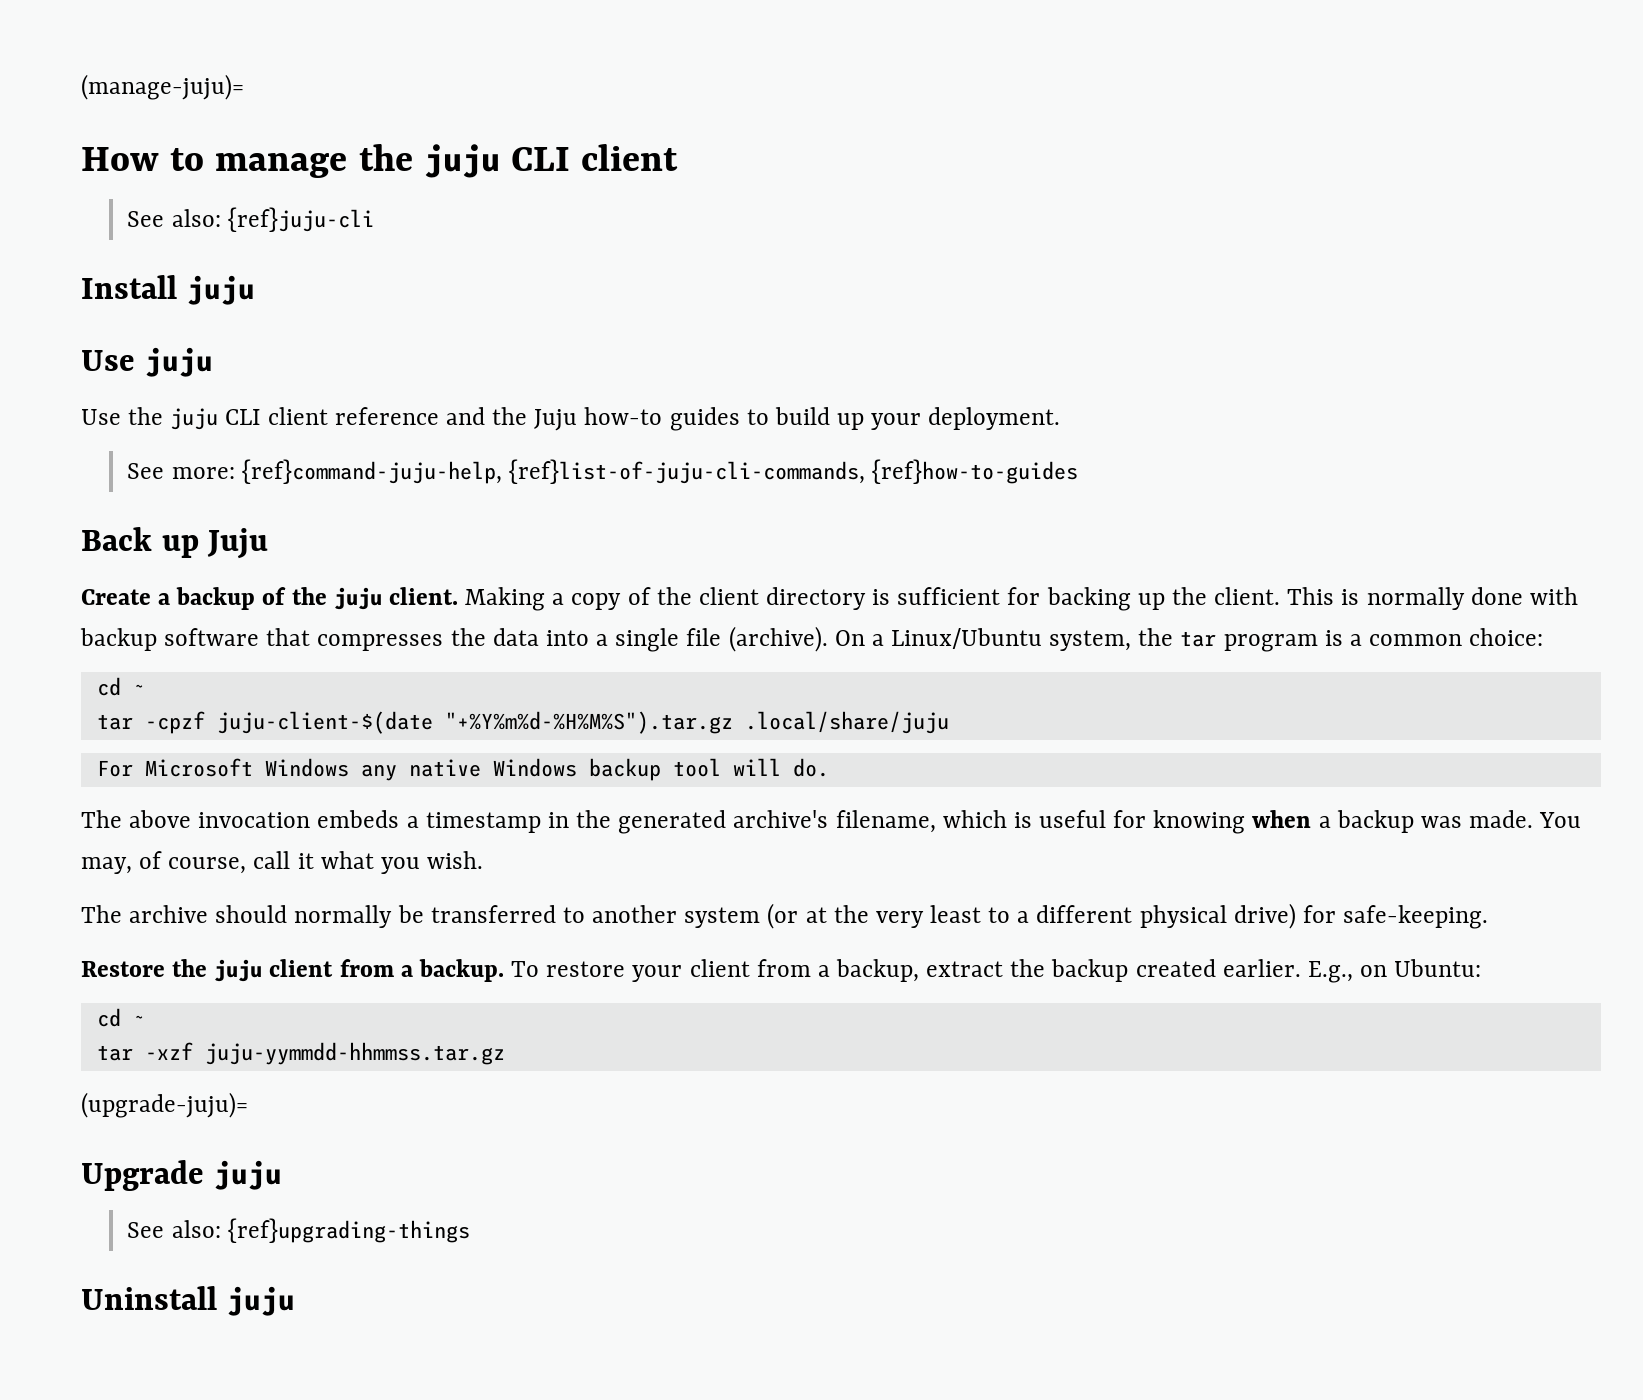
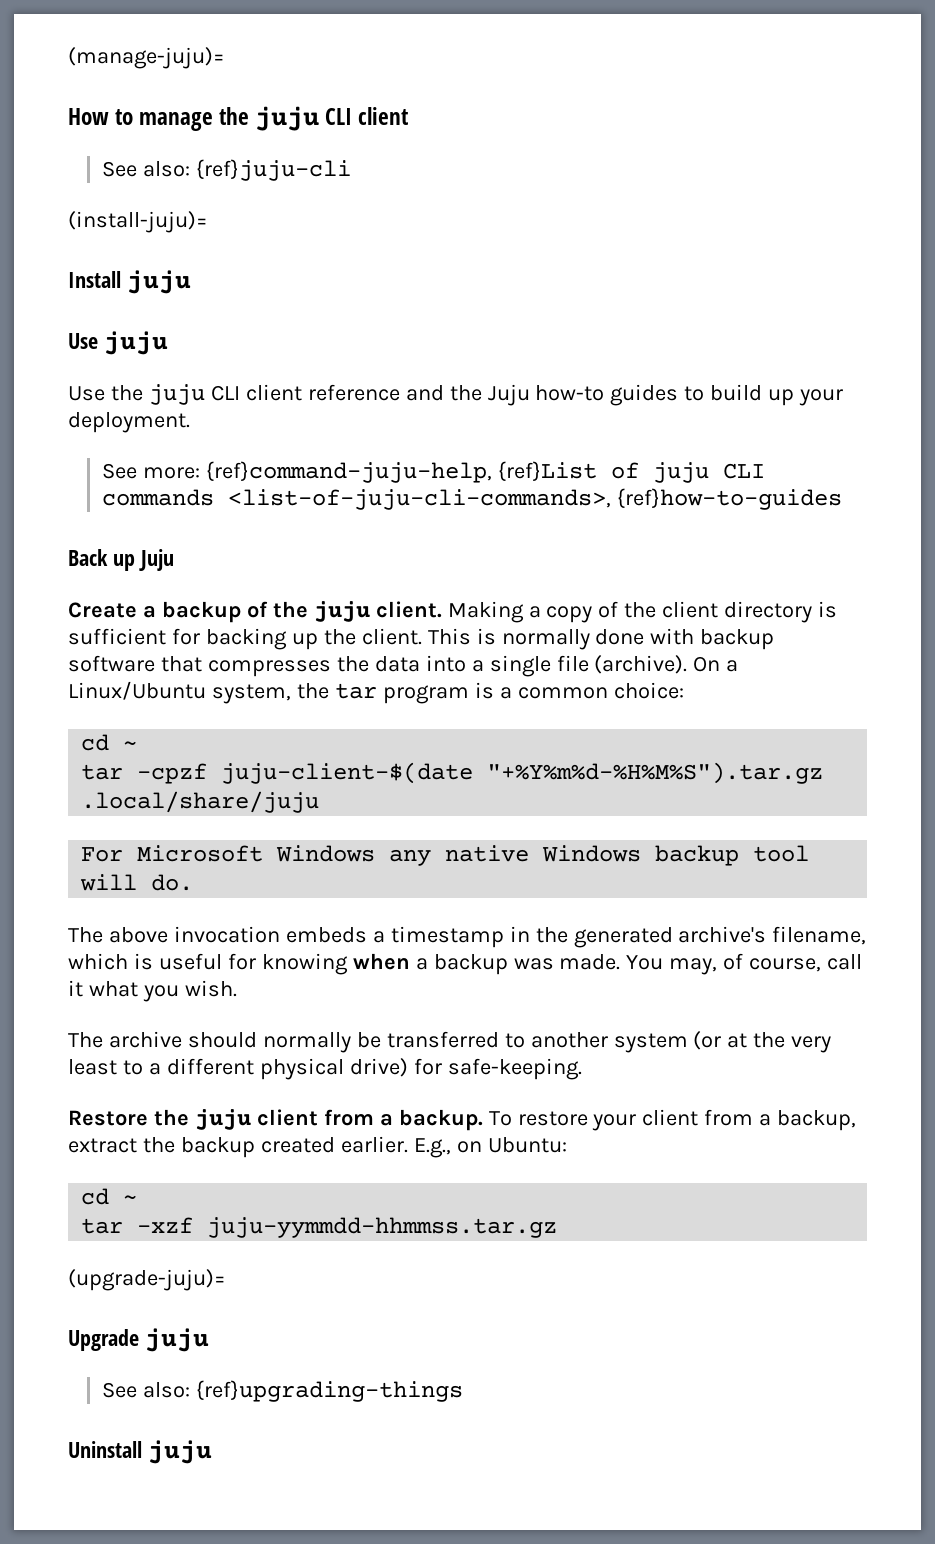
+ (install-juju)=
- See more: {ref}command-juju-help, {ref}list-of-juju-cli-commands, {ref}how-to-guides
+ See more: {ref}command-juju-help, {ref}List of juju CLI commands <list-of-juju-cli-commands>, {ref}how-to-guides

